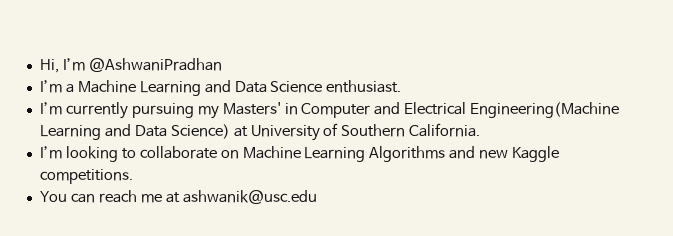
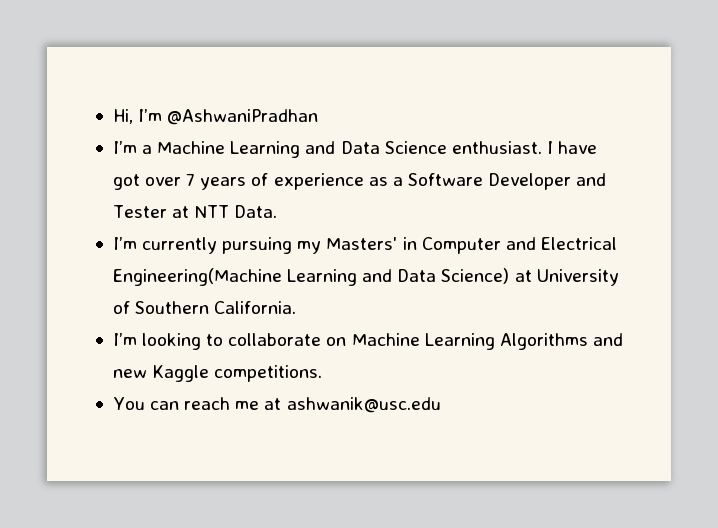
+ I have got over 7 years of experience as a Software Developer and Tester at NTT Data.

